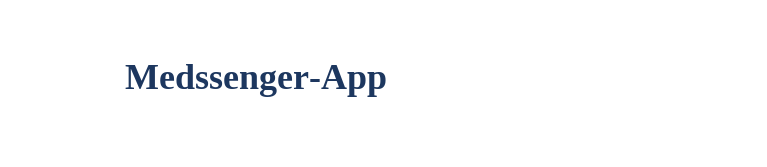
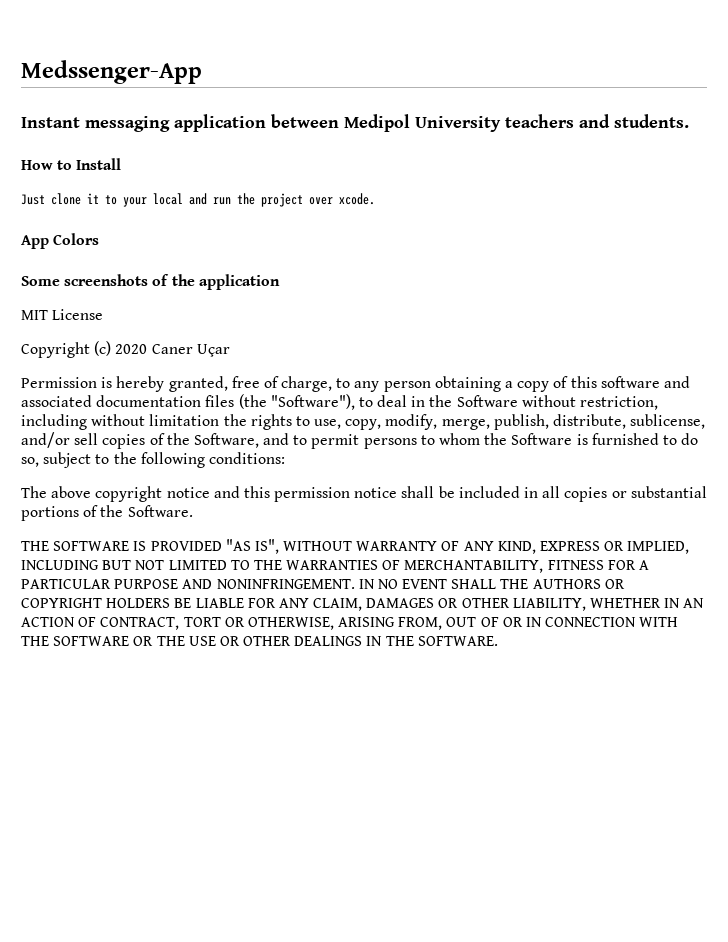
+ Instant messaging application between Medipol University teachers and students.
+ How to Install
+ Just clone it to your local and run the project over xcode.
+ App Colors
+ Some screenshots of the application
+ MIT License
+ Copyright (c) 2020 Caner Uçar
+ Permission is hereby granted, free of charge, to any person obtaining a copy of this software and associated documentation files (the "Software"), to deal in the Software without restriction, including without limitation the rights to use, copy, modify, merge, publish, distribute, sublicense, and/or sell copies of the Software, and to permit persons to whom the Software is furnished to do so, subject to the following conditions:
+ The above copyright notice and this permission notice shall be included in all copies or substantial portions of the Software.
+ THE SOFTWARE IS PROVIDED "AS IS", WITHOUT WARRANTY OF ANY KIND, EXPRESS OR IMPLIED, INCLUDING BUT NOT LIMITED TO THE WARRANTIES OF MERCHANTABILITY, FITNESS FOR A PARTICULAR PURPOSE AND NONINFRINGEMENT. IN NO EVENT SHALL THE AUTHORS OR COPYRIGHT HOLDERS BE LIABLE FOR ANY CLAIM, DAMAGES OR OTHER LIABILITY, WHETHER IN AN ACTION OF CONTRACT, TORT OR OTHERWISE, ARISING FROM, OUT OF OR IN CONNECTION WITH THE SOFTWARE OR THE USE OR OTHER DEALINGS IN THE SOFTWARE.

